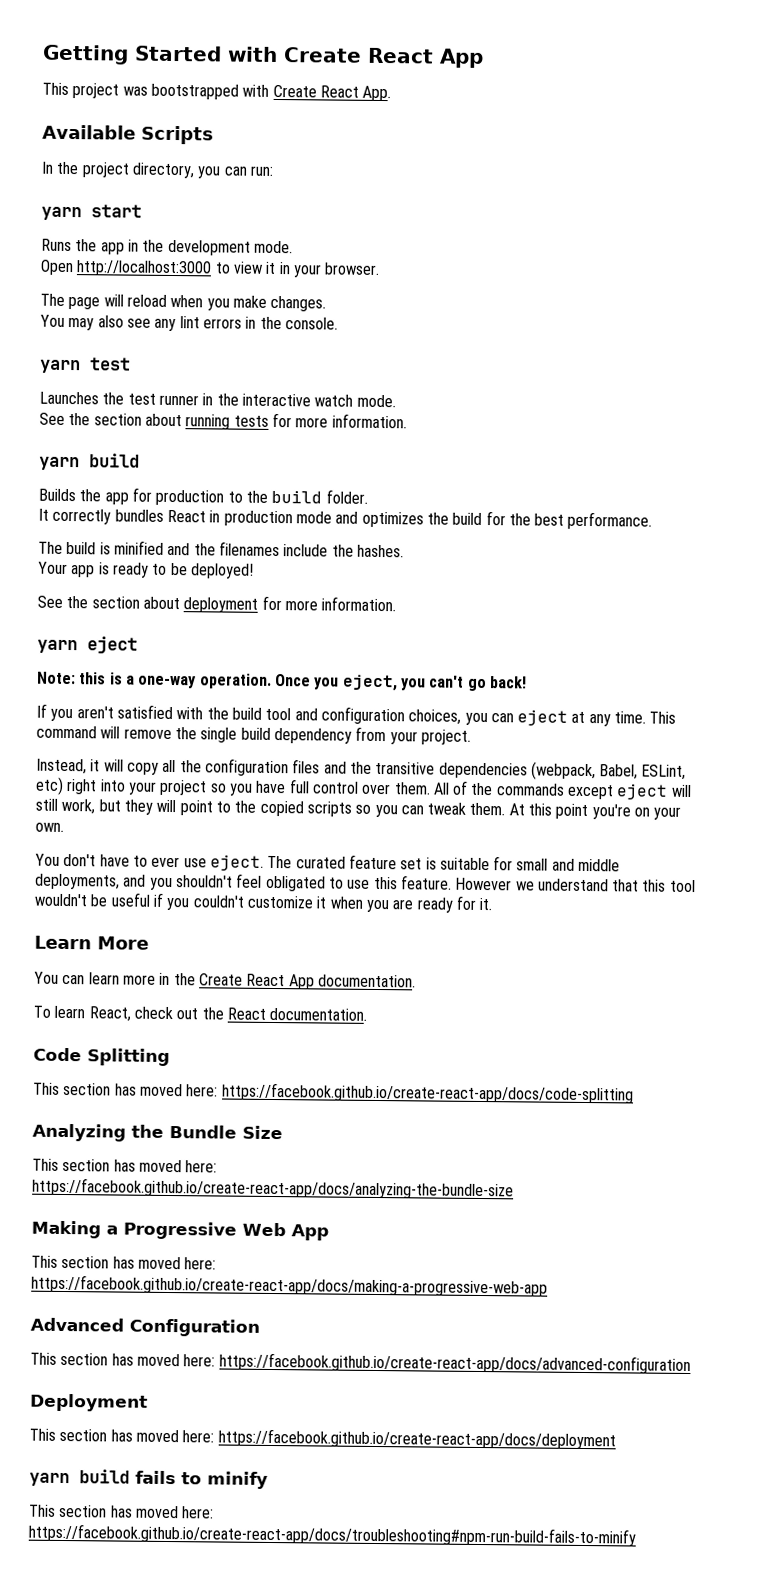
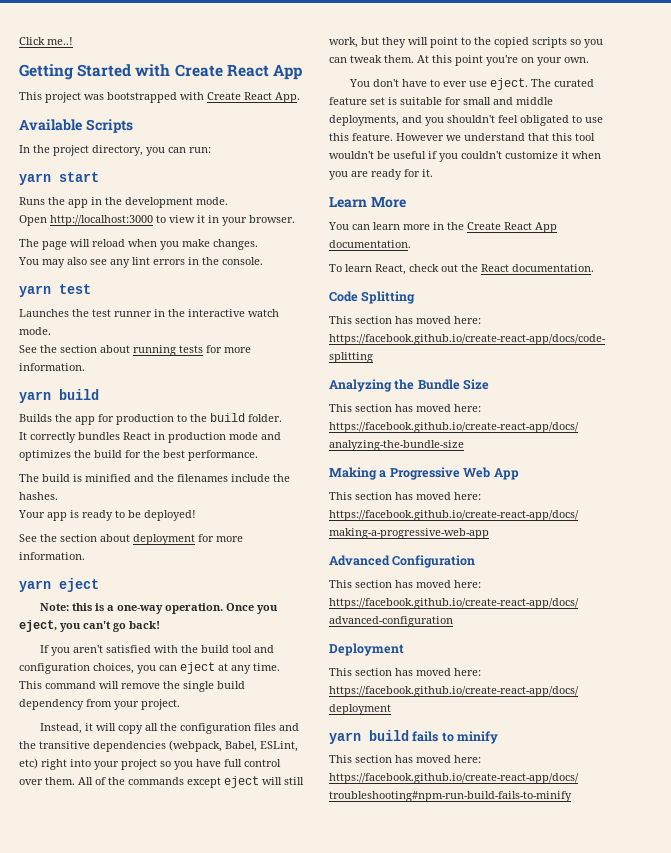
+ Click me..!

